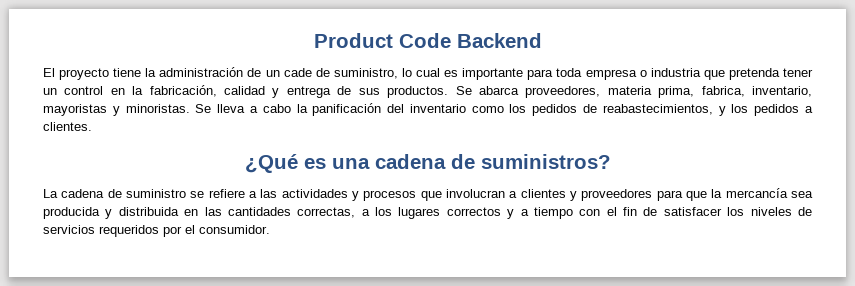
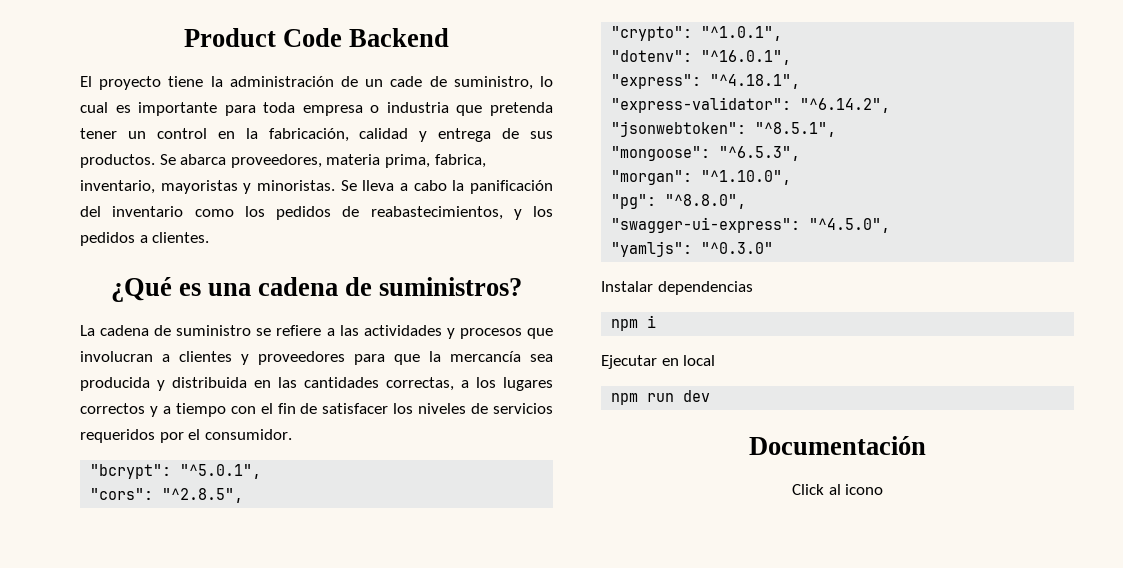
+ "bcrypt": "^5.0.1",
+ "cors": "^2.8.5",
+ "crypto": "^1.0.1",
+ "dotenv": "^16.0.1",
+ "express": "^4.18.1",
+ "express-validator": "^6.14.2",
+ "jsonwebtoken": "^8.5.1",
+ "mongoose": "^6.5.3",
+ "morgan": "^1.10.0",
+ "pg": "^8.8.0",
+ "swagger-ui-express": "^4.5.0",
+ "yamljs": "^0.3.0"
+ Instalar dependencias
+ npm i
+ Ejecutar en local
+ npm run dev
+ Documentación
+ Click al icono

